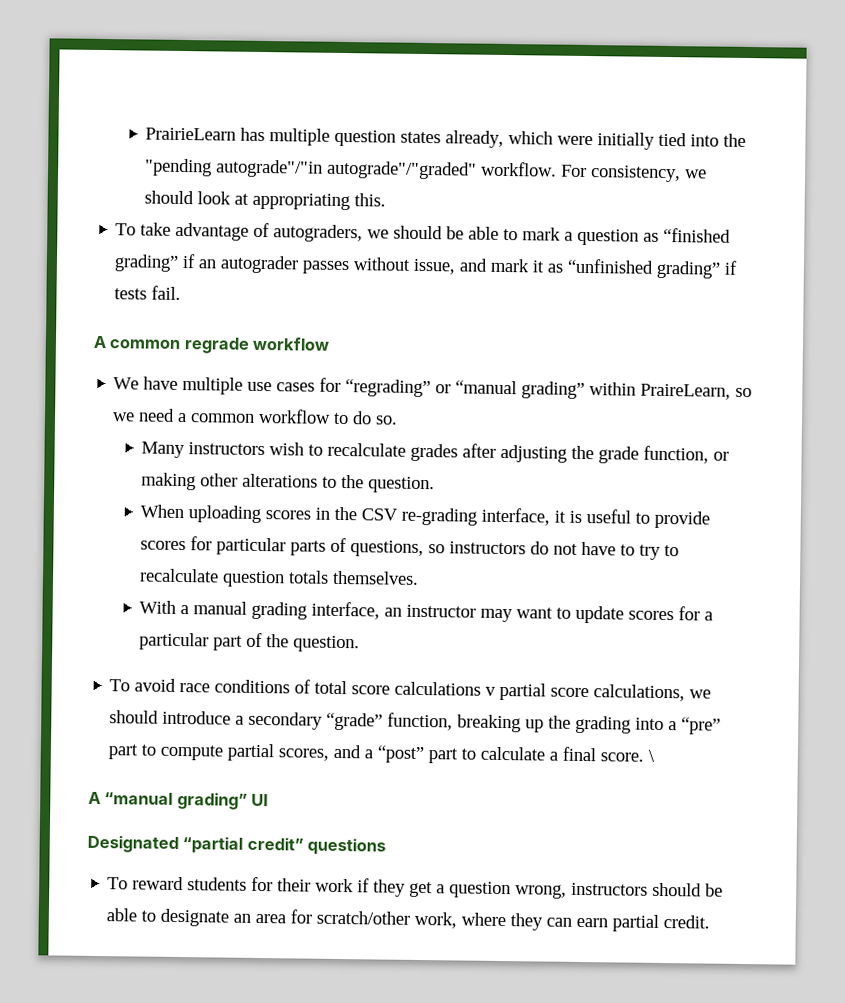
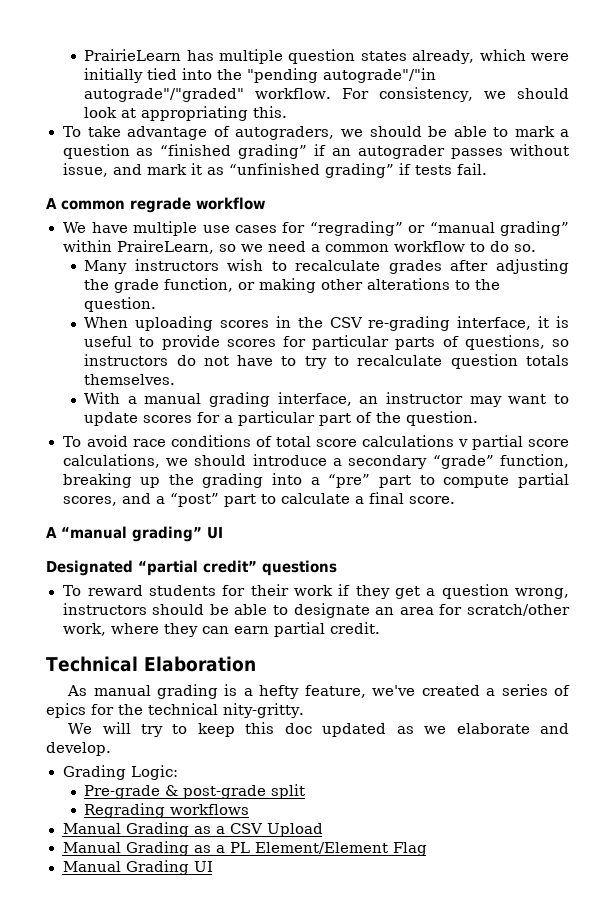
- \
+ Technical Elaboration
+ As manual grading is a hefty feature, we've created a series of epics for the technical nity-gritty.
+ We will try to keep this doc updated as we elaborate and develop.
+ Grading Logic:
+ Pre-grade & post-grade split
+ Regrading workflows
+ Manual Grading as a CSV Upload
+ Manual Grading as a PL Element/Element Flag
+ Manual Grading UI

